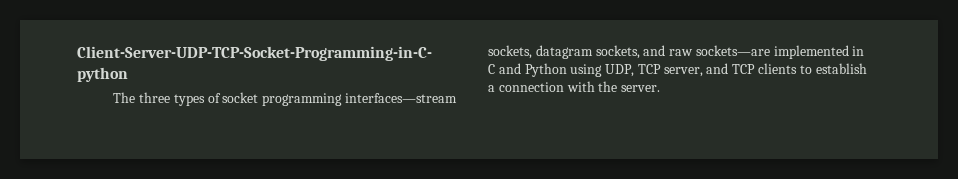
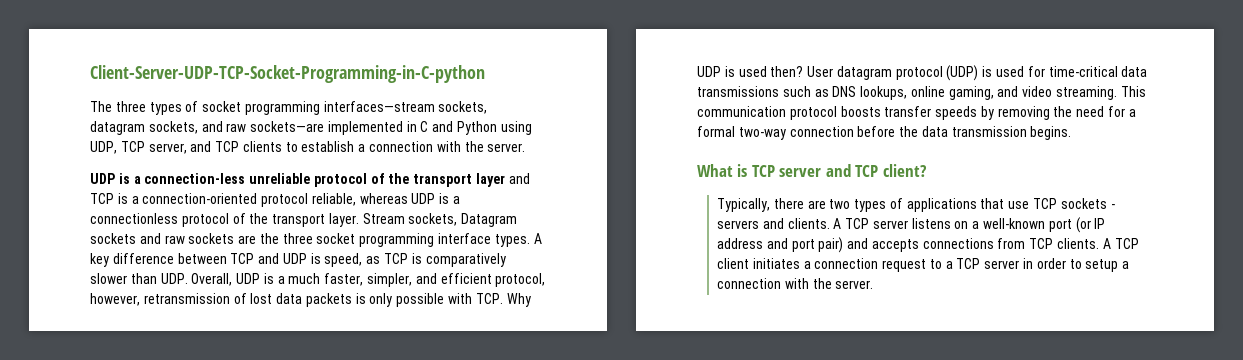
+ UDP is a connection-less unreliable protocol of the transport layer and TCP is a connection-oriented protocol reliable, whereas UDP is a connectionless protocol of the transport layer. Stream sockets, Datagram sockets and raw sockets are the three socket programming interface types. A key difference between TCP and UDP is speed, as TCP is comparatively slower than UDP. Overall, UDP is a much faster, simpler, and efficient protocol, however, retransmission of lost data packets is only possible with TCP. Why UDP is used then? User datagram protocol (UDP) is used for time-critical data transmissions such as DNS lookups, online gaming, and video streaming. This communication protocol boosts transfer speeds by removing the need for a formal two-way connection before the data transmission begins.
+ What is TCP server and TCP client?
+ Typically, there are two types of applications that use TCP sockets - servers and clients. A TCP server listens on a well-known port (or IP address and port pair) and accepts connections from TCP clients. A TCP client initiates a connection request to a TCP server in order to setup a connection with the server.

